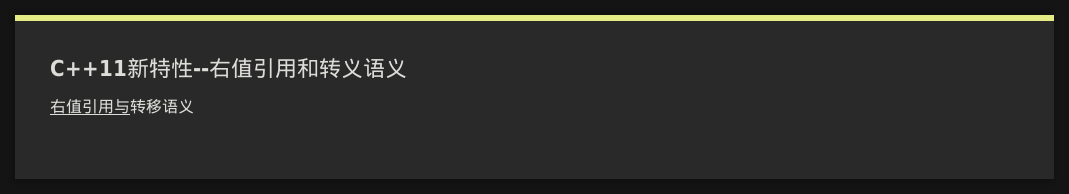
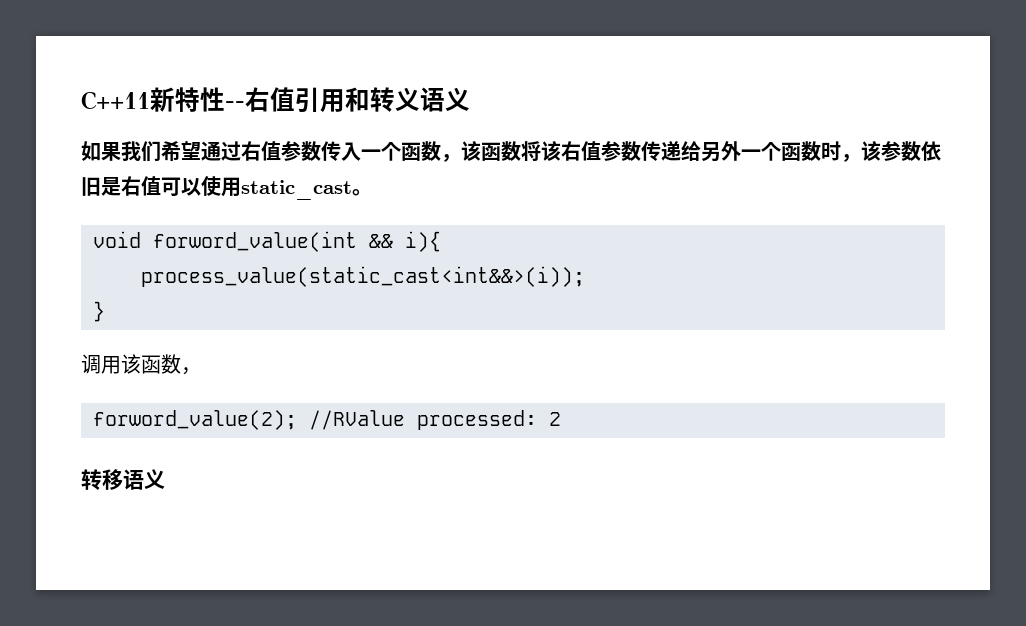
- 右值引用与转移语义
+ 如果我们希望通过右值参数传入一个函数，该函数将该右值参数传递给另外一个函数时，该参数依旧是右值可以使用static_cast。
+ void forword_value(int && i){
+ process_value(static_cast<int&&>(i));
+ }
+ 调用该函数，
+ forword_value(2); //RValue processed: 2
+ 转移语义

